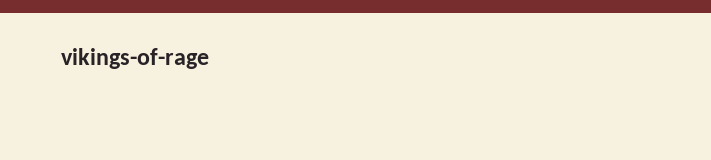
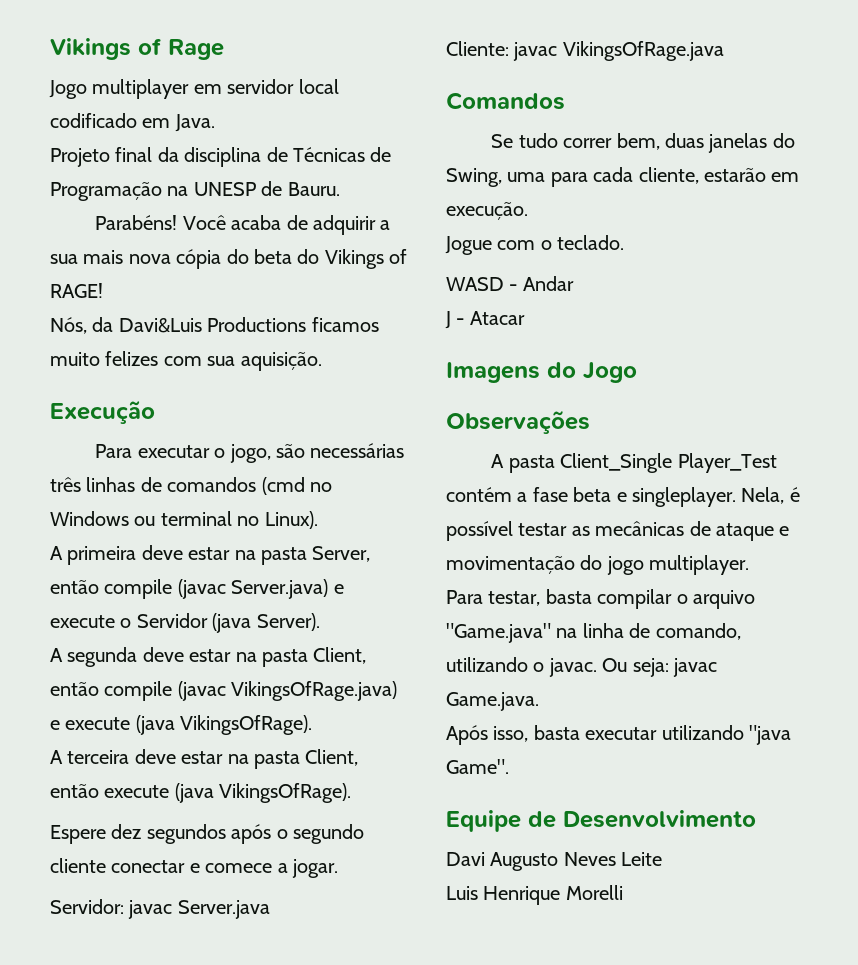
- vikings-of-rage
+ Vikings of Rage
+ Jogo multiplayer em servidor local codificado em Java.
+ Projeto final da disciplina de Técnicas de Programação na UNESP de Bauru.
+ Parabéns! Você acaba de adquirir a sua mais nova cópia do beta do Vikings of RAGE!
+ Nós, da Davi&Luis Productions ficamos muito felizes com sua aquisição.
+ Execução
+ Para executar o jogo, são necessárias três linhas de comandos (cmd no Windows ou terminal no Linux).
+ A primeira deve estar na pasta Server, então compile (javac Server.java) e execute o Servidor (java Server).
+ A segunda deve estar na pasta Client, então compile (javac VikingsOfRage.java) e execute (java VikingsOfRage).
+ A terceira deve estar na pasta Client, então execute (java VikingsOfRage).
+ Espere dez segundos após o segundo cliente conectar e comece a jogar.
+ Servidor: javac Server.java
+ Cliente: javac VikingsOfRage.java
+ Comandos
+ Se tudo correr bem, duas janelas do Swing, uma para cada cliente, estarão em execução.
+ Jogue com o teclado.
+ WASD - Andar
+ J - Atacar
+ Imagens do Jogo
+ Observações
+ A pasta Client_Single Player_Test contém a fase beta e singleplayer. Nela, é possível testar as mecânicas de ataque e movimentação do jogo multiplayer.
+ Para testar, basta compilar o arquivo "Game.java" na linha de comando, utilizando o javac. Ou seja: javac Game.java.
+ Após isso, basta executar utilizando "java Game".
+ Equipe de Desenvolvimento
+ Davi Augusto Neves Leite
+ Luis Henrique Morelli

